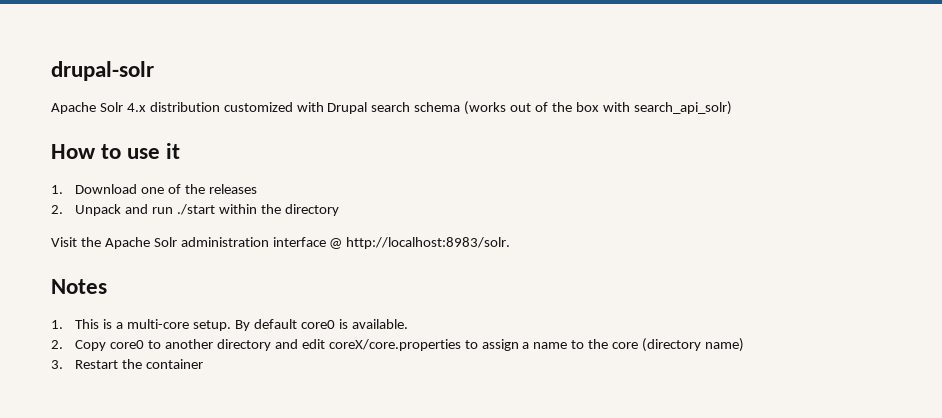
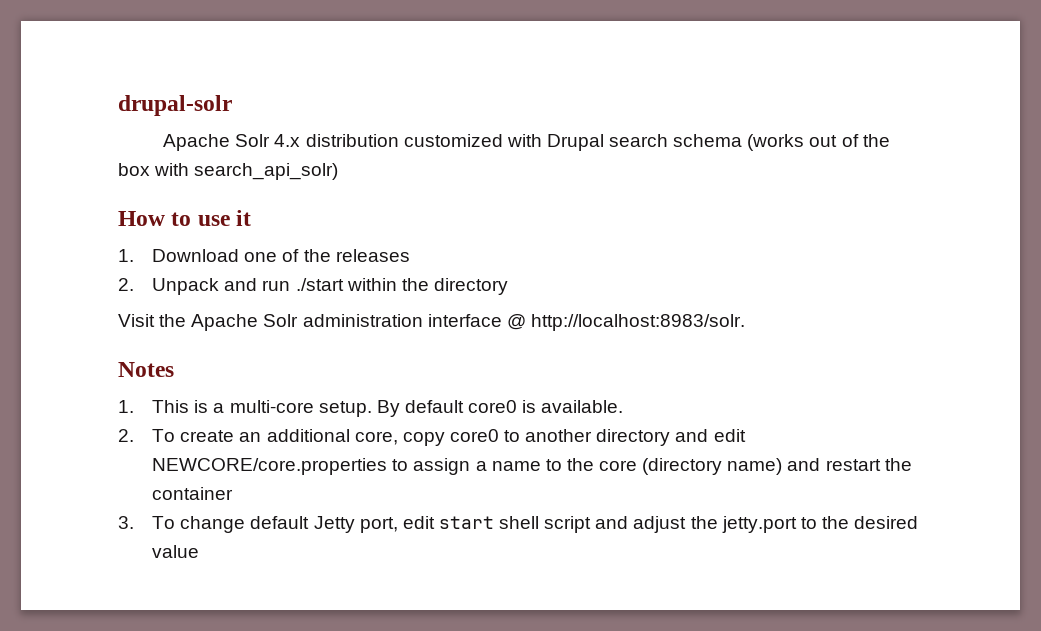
- 2. Copy core0 to another directory and edit coreX/core.properties to assign a name to the core (directory name)
- 3. Restart the container
+ 2. To create an additional core, copy core0 to another directory and edit NEWCORE/core.properties to assign a name to the core (directory name) and restart the container
+ 3. To change default Jetty port, edit start shell script and adjust the jetty.port to the desired value

